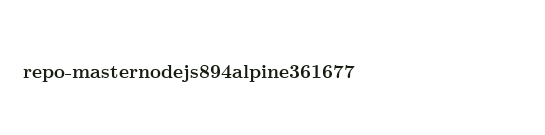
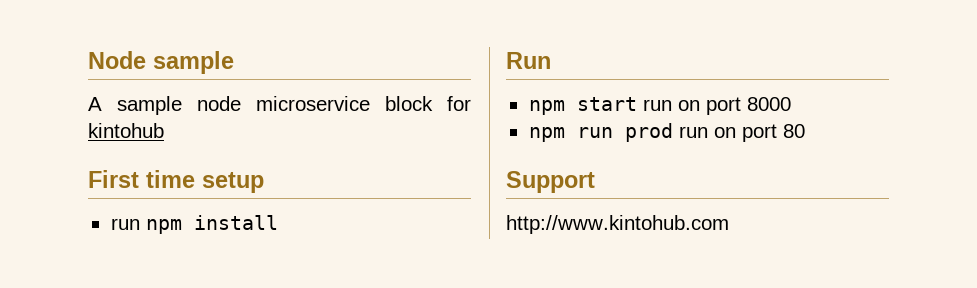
- repo-masternodejs894alpine361677
+ Node sample
+ A sample node microservice block for kintohub
+ First time setup
+ run npm install
+ Run
+ npm start run on port 8000
+ npm run prod run on port 80
+ Support
+ http://www.kintohub.com

